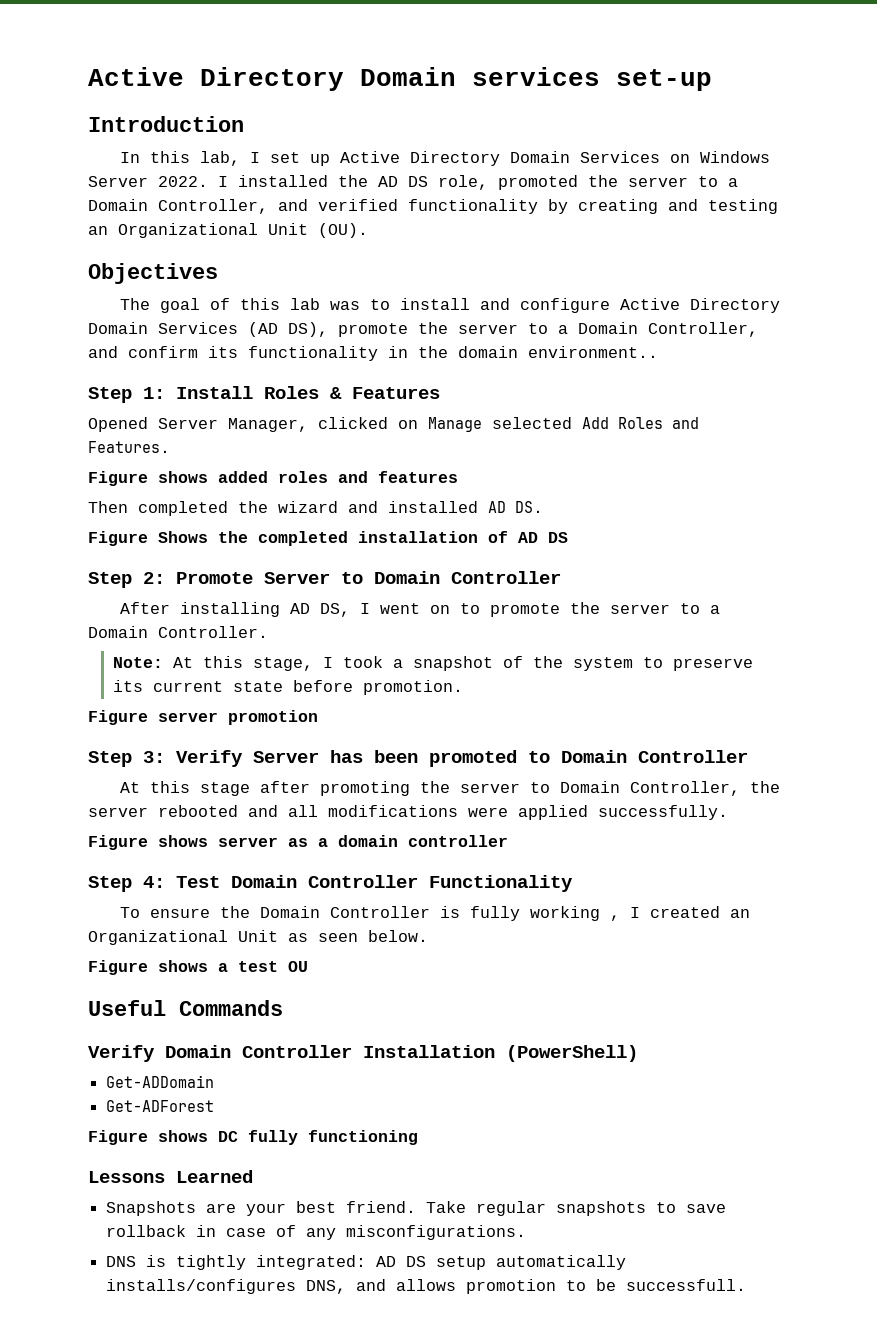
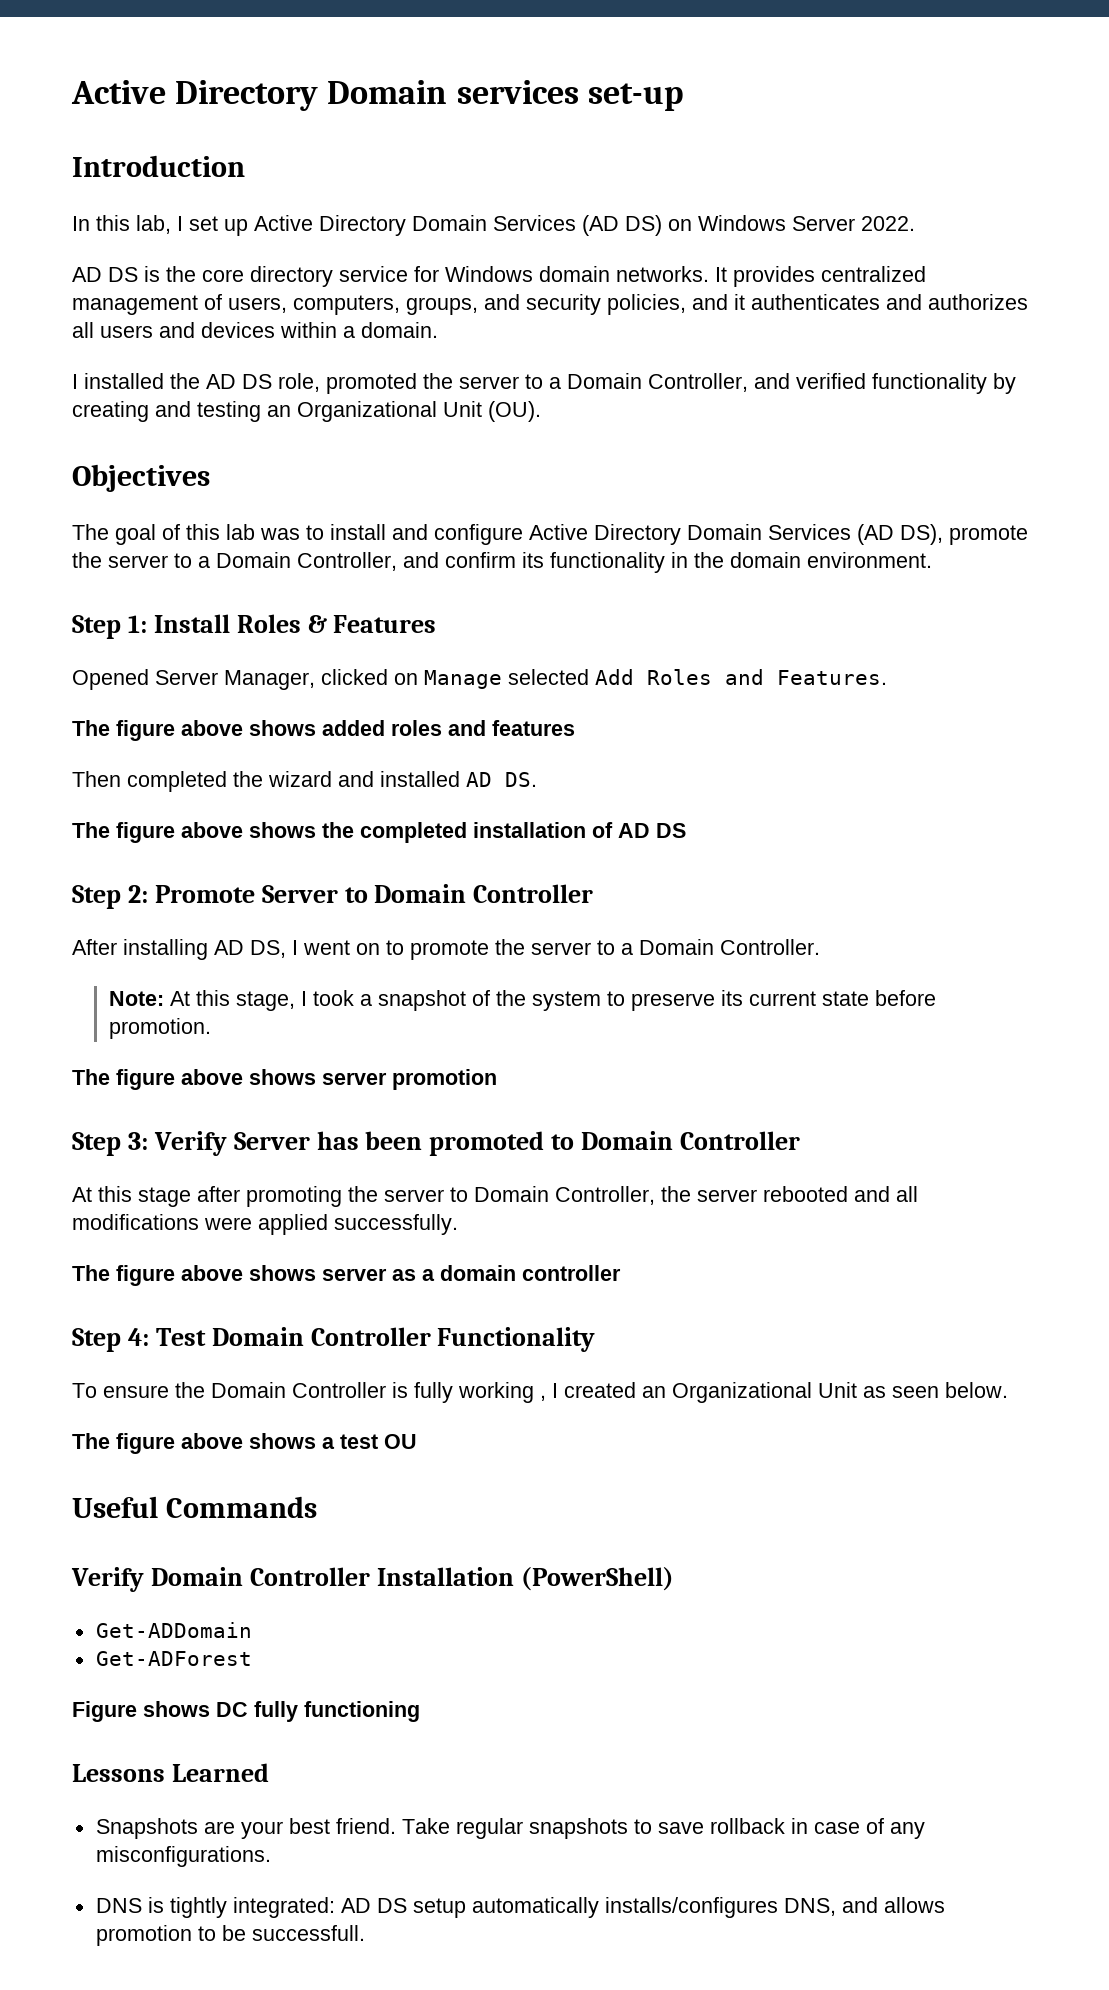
- In this lab, I set up Active Directory Domain Services on Windows Server 2022. I installed the AD DS role, promoted the server to a Domain Controller, and verified functionality by creating and testing an Organizational Unit (OU).
+ In this lab, I set up Active Directory Domain Services (AD DS) on Windows Server 2022.
+ AD DS is the core directory service for Windows domain networks. It provides centralized management of users, computers, groups, and security policies, and it authenticates and authorizes all users and devices within a domain.
+ I installed the AD DS role, promoted the server to a Domain Controller, and verified functionality by creating and testing an Organizational Unit (OU).
- The goal of this lab was to install and configure Active Directory Domain Services (AD DS), promote the server to a Domain Controller, and confirm its functionality in the domain environment..
+ The goal of this lab was to install and configure Active Directory Domain Services (AD DS), promote the server to a Domain Controller, and confirm its functionality in the domain environment.
- Figure shows added roles and features
+ The figure above shows added roles and features
- Figure Shows the completed installation of AD DS
+ The figure above shows the completed installation of AD DS
- Figure server promotion
+ The figure above shows server promotion
- Figure shows server as a domain controller
+ The figure above shows server as a domain controller
- Figure shows a test OU
+ The figure above shows a test OU

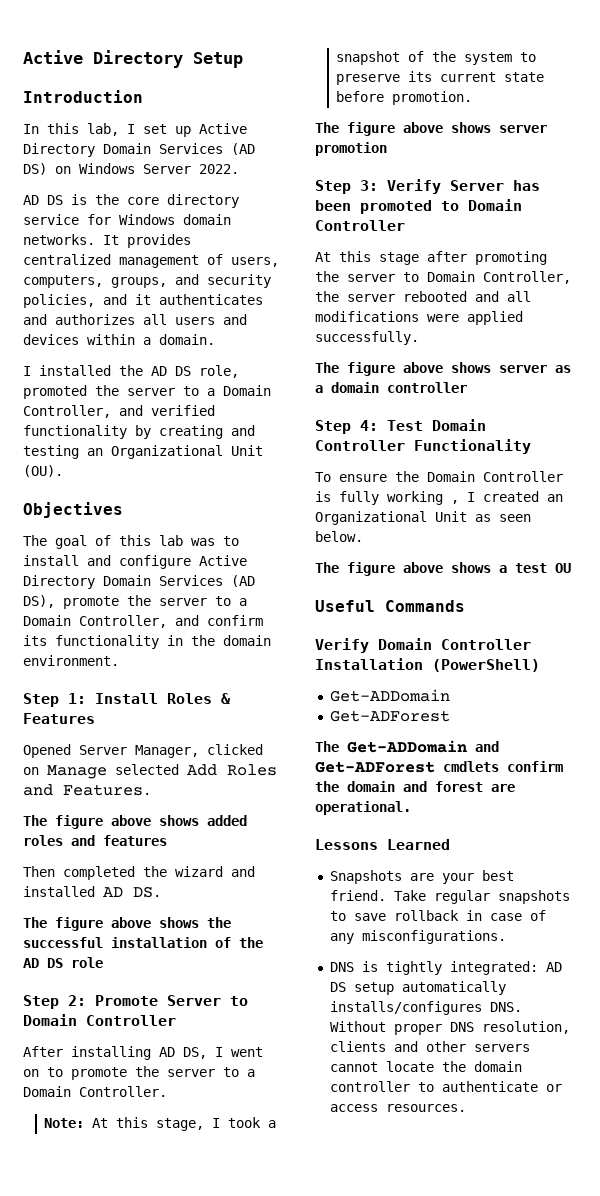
- Active Directory Domain services set-up
+ Active Directory Setup
- The figure above shows the completed installation of AD DS
+ The figure above shows the successful installation of the AD DS role
- Figure shows DC fully functioning
+ The Get-ADDomain and Get-ADForest cmdlets confirm the domain and forest are operational.
- DNS is tightly integrated: AD DS setup automatically installs/configures DNS, and allows promotion to be successfull.
+ DNS is tightly integrated: AD DS setup automatically installs/configures DNS. Without proper DNS resolution, clients and other servers cannot locate the domain controller to authenticate or access resources.

